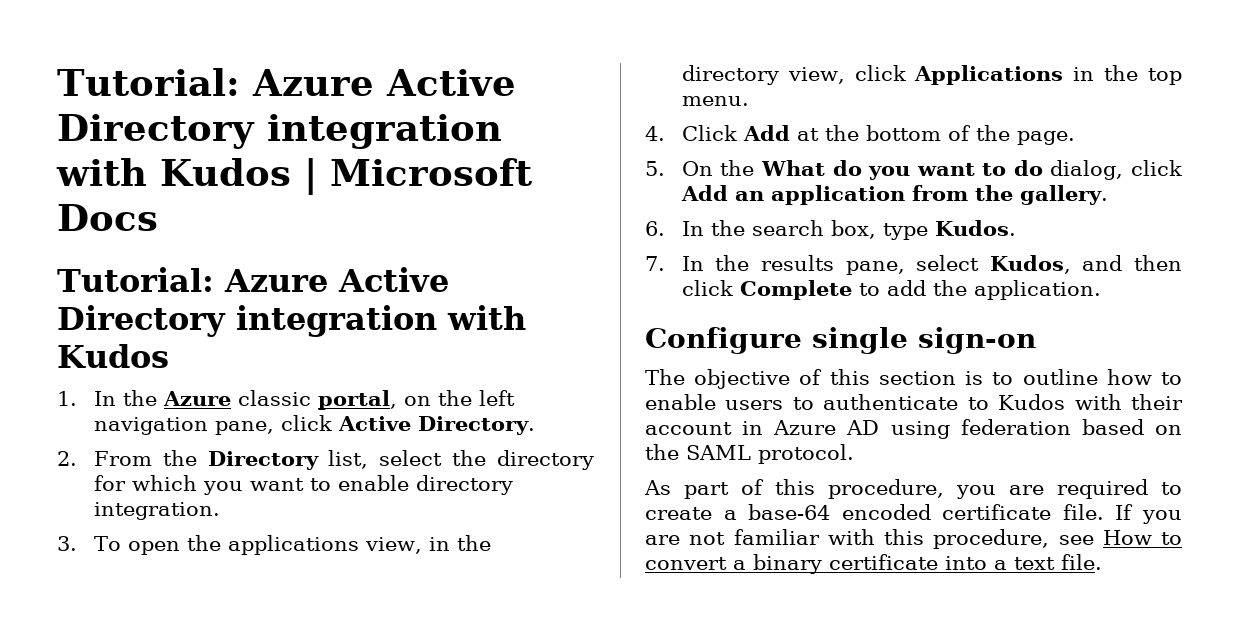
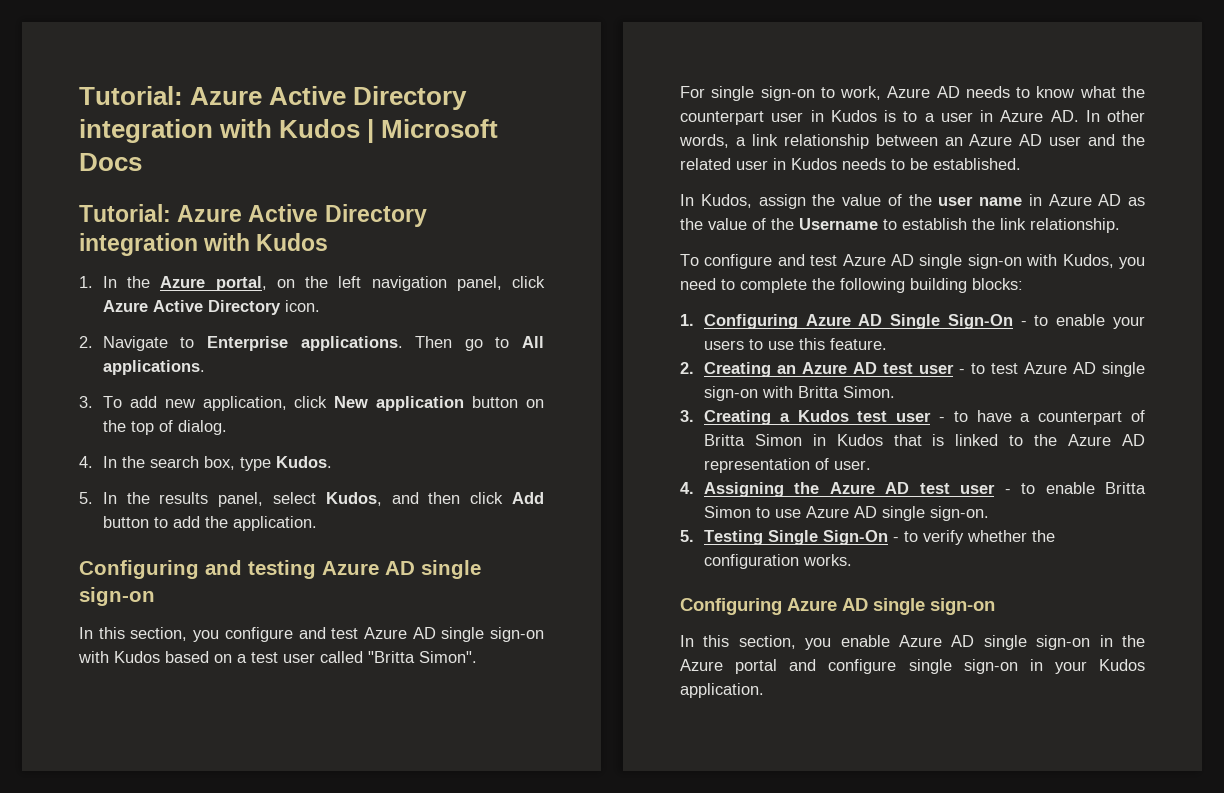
- 1. In the Azure classic portal, on the left navigation pane, click Active Directory.
- 2. From the Directory list, select the directory for which you want to enable directory integration.
- 3. To open the applications view, in the directory view, click Applications in the top menu.
- 4. Click Add at the bottom of the page.
- 5. On the What do you want to do dialog, click Add an application from the gallery.
- 6. In the search box, type Kudos.
+ 1. In the Azure portal, on the left navigation panel, click Azure Active Directory icon.
+ 2. Navigate to Enterprise applications. Then go to All applications.
+ 3. To add new application, click New application button on the top of dialog.
+ 4. In the search box, type Kudos.
- 7. In the results pane, select Kudos, and then click Complete to add the application.
+ 5. In the results panel, select Kudos, and then click Add button to add the application.
- Configure single sign-on
- The objective of this section is to outline how to enable users to authenticate to Kudos with their account in Azure AD using federation based on the SAML protocol.
- As part of this procedure, you are required to create a base-64 encoded certificate file. If you are not familiar with this procedure, see How to convert a binary certificate into a text file.
+ Configuring and testing Azure AD single sign-on
+ In this section, you configure and test Azure AD single sign-on with Kudos based on a test user called "Britta Simon".
+ For single sign-on to work, Azure AD needs to know what the counterpart user in Kudos is to a user in Azure AD. In other words, a link relationship between an Azure AD user and the related user in Kudos needs to be established.
+ In Kudos, assign the value of the user name in Azure AD as the value of the Username to establish the link relationship.
+ To configure and test Azure AD single sign-on with Kudos, you need to complete the following building blocks:
+ 1. Configuring Azure AD Single Sign-On - to enable your users to use this feature.
+ 2. Creating an Azure AD test user - to test Azure AD single sign-on with Britta Simon.
+ 3. Creating a Kudos test user - to have a counterpart of Britta Simon in Kudos that is linked to the Azure AD representation of user.
+ 4. Assigning the Azure AD test user - to enable Britta Simon to use Azure AD single sign-on.
+ 5. Testing Single Sign-On - to verify whether the configuration works.
+ Configuring Azure AD single sign-on
+ In this section, you enable Azure AD single sign-on in the Azure portal and configure single sign-on in your Kudos application.

